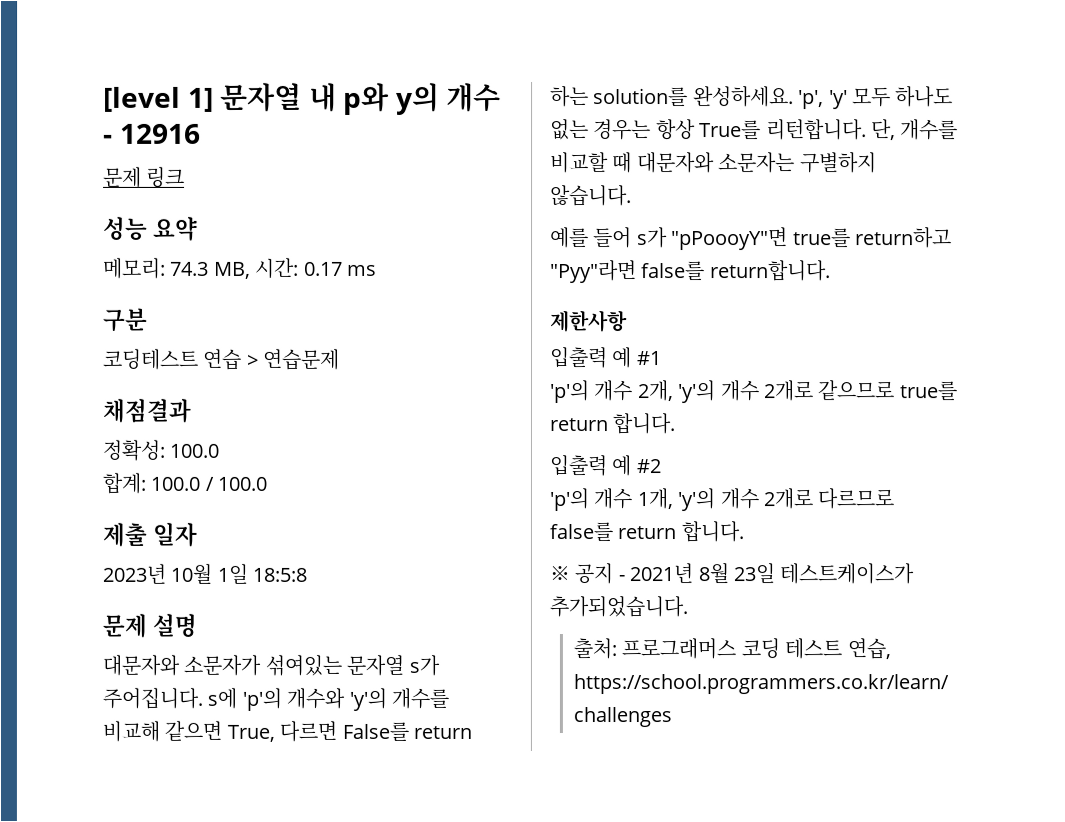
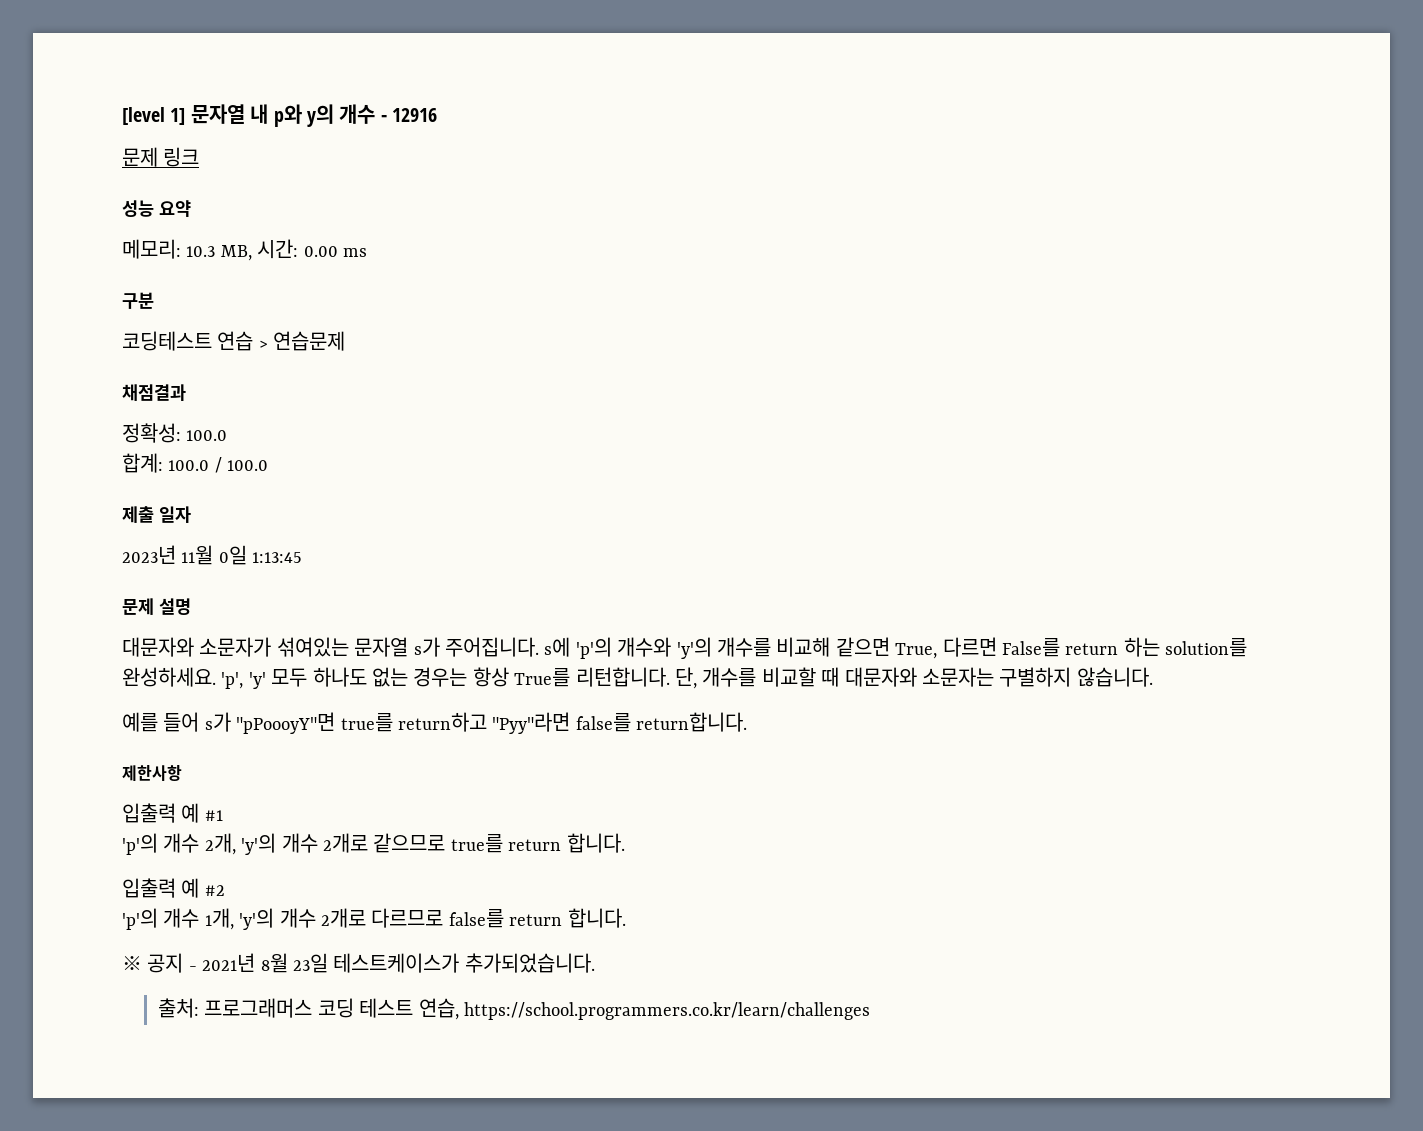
- 메모리: 74.3 MB, 시간: 0.17 ms
+ 메모리: 10.3 MB, 시간: 0.00 ms
- 2023년 10월 1일 18:5:8
+ 2023년 11월 0일 1:13:45

